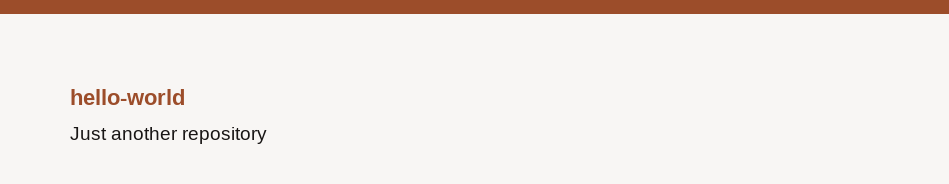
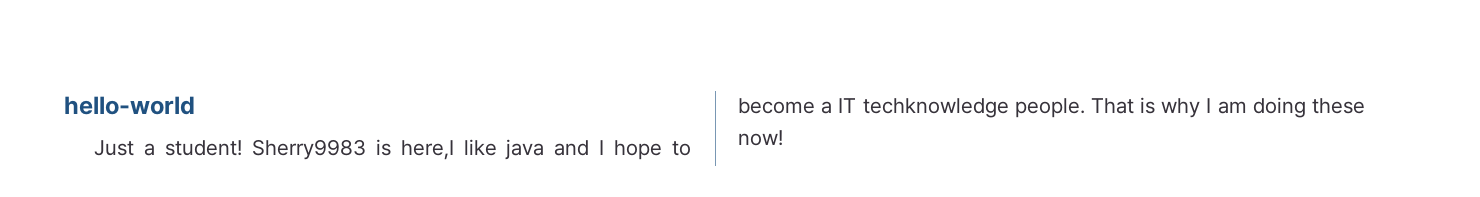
- Just another repository
+ Just a student! Sherry9983 is here,I like java and I hope to become a IT techknowledge people. That is why I am doing these now!

